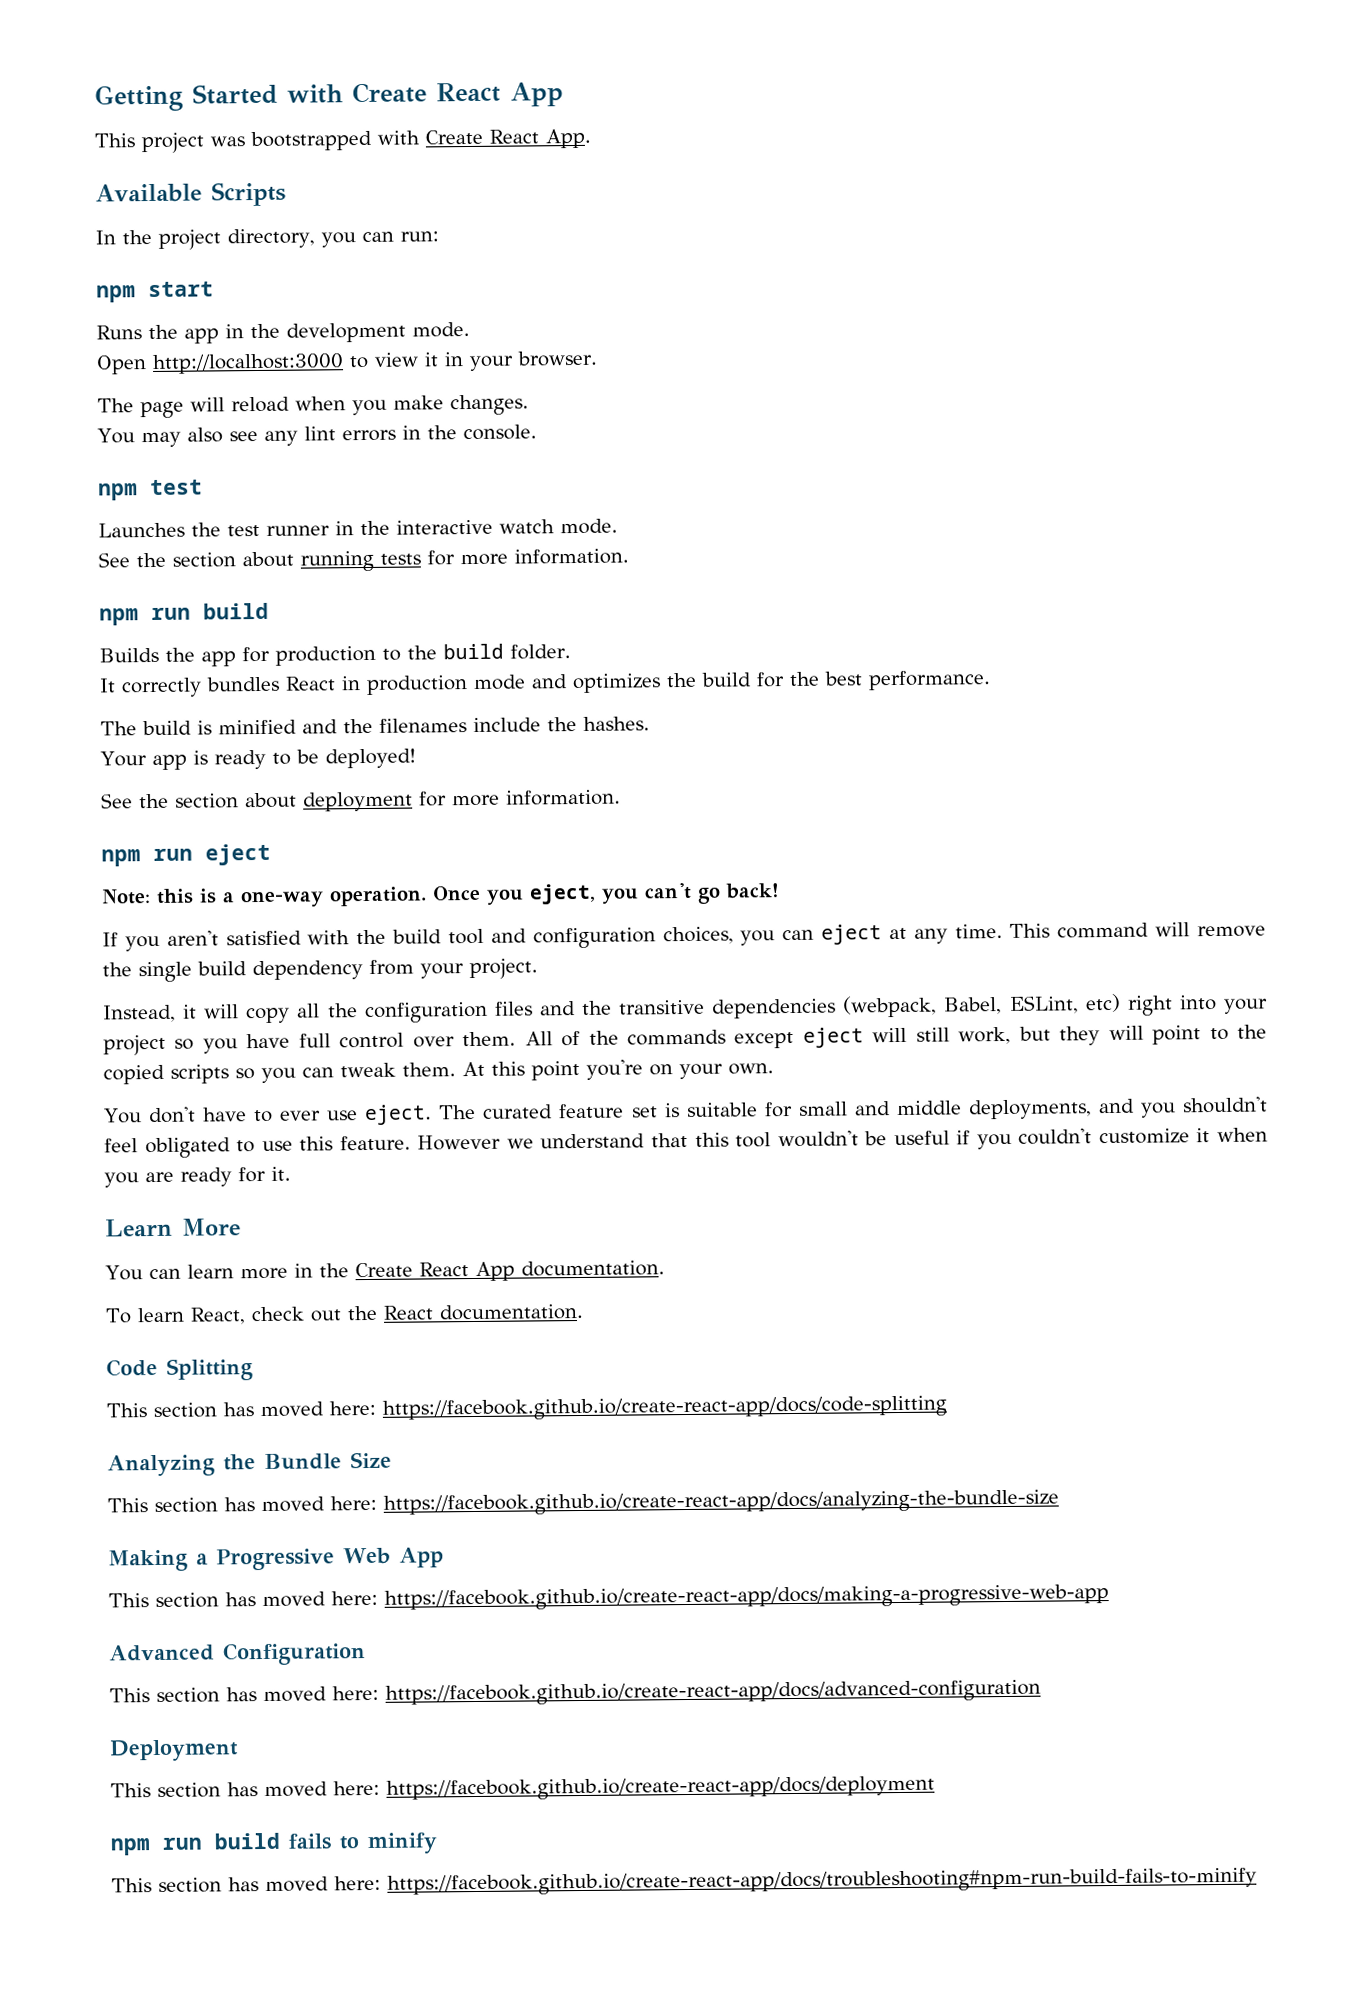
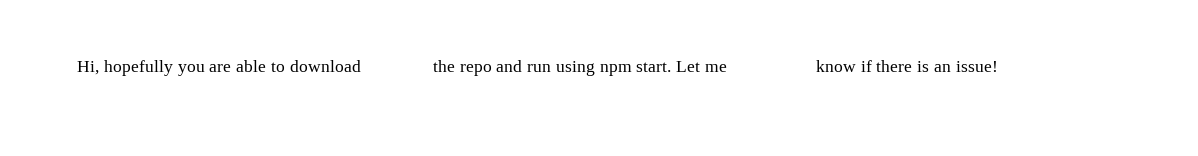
- Getting Started with Create React App
- This project was bootstrapped with Create React App.
- Available Scripts
- In the project directory, you can run:
- npm start
- Runs the app in the development mode.
- Open http://localhost:3000 to view it in your browser.
- The page will reload when you make changes.
- You may also see any lint errors in the console.
- npm test
- Launches the test runner in the interactive watch mode.
- See the section about running tests for more information.
- npm run build
- Builds the app for production to the build folder.
- It correctly bundles React in production mode and optimizes the build for the best performance.
- The build is minified and the filenames include the hashes.
- Your app is ready to be deployed!
- See the section about deployment for more information.
- npm run eject
- Note: this is a one-way operation. Once you eject, you can't go back!
- If you aren't satisfied with the build tool and configuration choices, you can eject at any time. This command will remove the single build dependency from your project.
- Instead, it will copy all the configuration files and the transitive dependencies (webpack, Babel, ESLint, etc) right into your project so you have full control over them. All of the commands except eject will still work, but they will point to the copied scripts so you can tweak them. At this point you're on your own.
- You don't have to ever use eject. The curated feature set is suitable for small and middle deployments, and you shouldn't feel obligated to use this feature. However we understand that this tool wouldn't be useful if you couldn't customize it when you are ready for it.
- Learn More
- You can learn more in the Create React App documentation.
- To learn React, check out the React documentation.
- Code Splitting
- This section has moved here: https://facebook.github.io/create-react-app/docs/code-splitting
- Analyzing the Bundle Size
- This section has moved here: https://facebook.github.io/create-react-app/docs/analyzing-the-bundle-size
- Making a Progressive Web App
- This section has moved here: https://facebook.github.io/create-react-app/docs/making-a-progressive-web-app
- Advanced Configuration
- This section has moved here: https://facebook.github.io/create-react-app/docs/advanced-configuration
- Deployment
- This section has moved here: https://facebook.github.io/create-react-app/docs/deployment
- npm run build fails to minify
- This section has moved here: https://facebook.github.io/create-react-app/docs/troubleshooting#npm-run-build-fails-to-minify
+ Hi, hopefully you are able to download the repo and run using npm start. Let me know if there is an issue!

